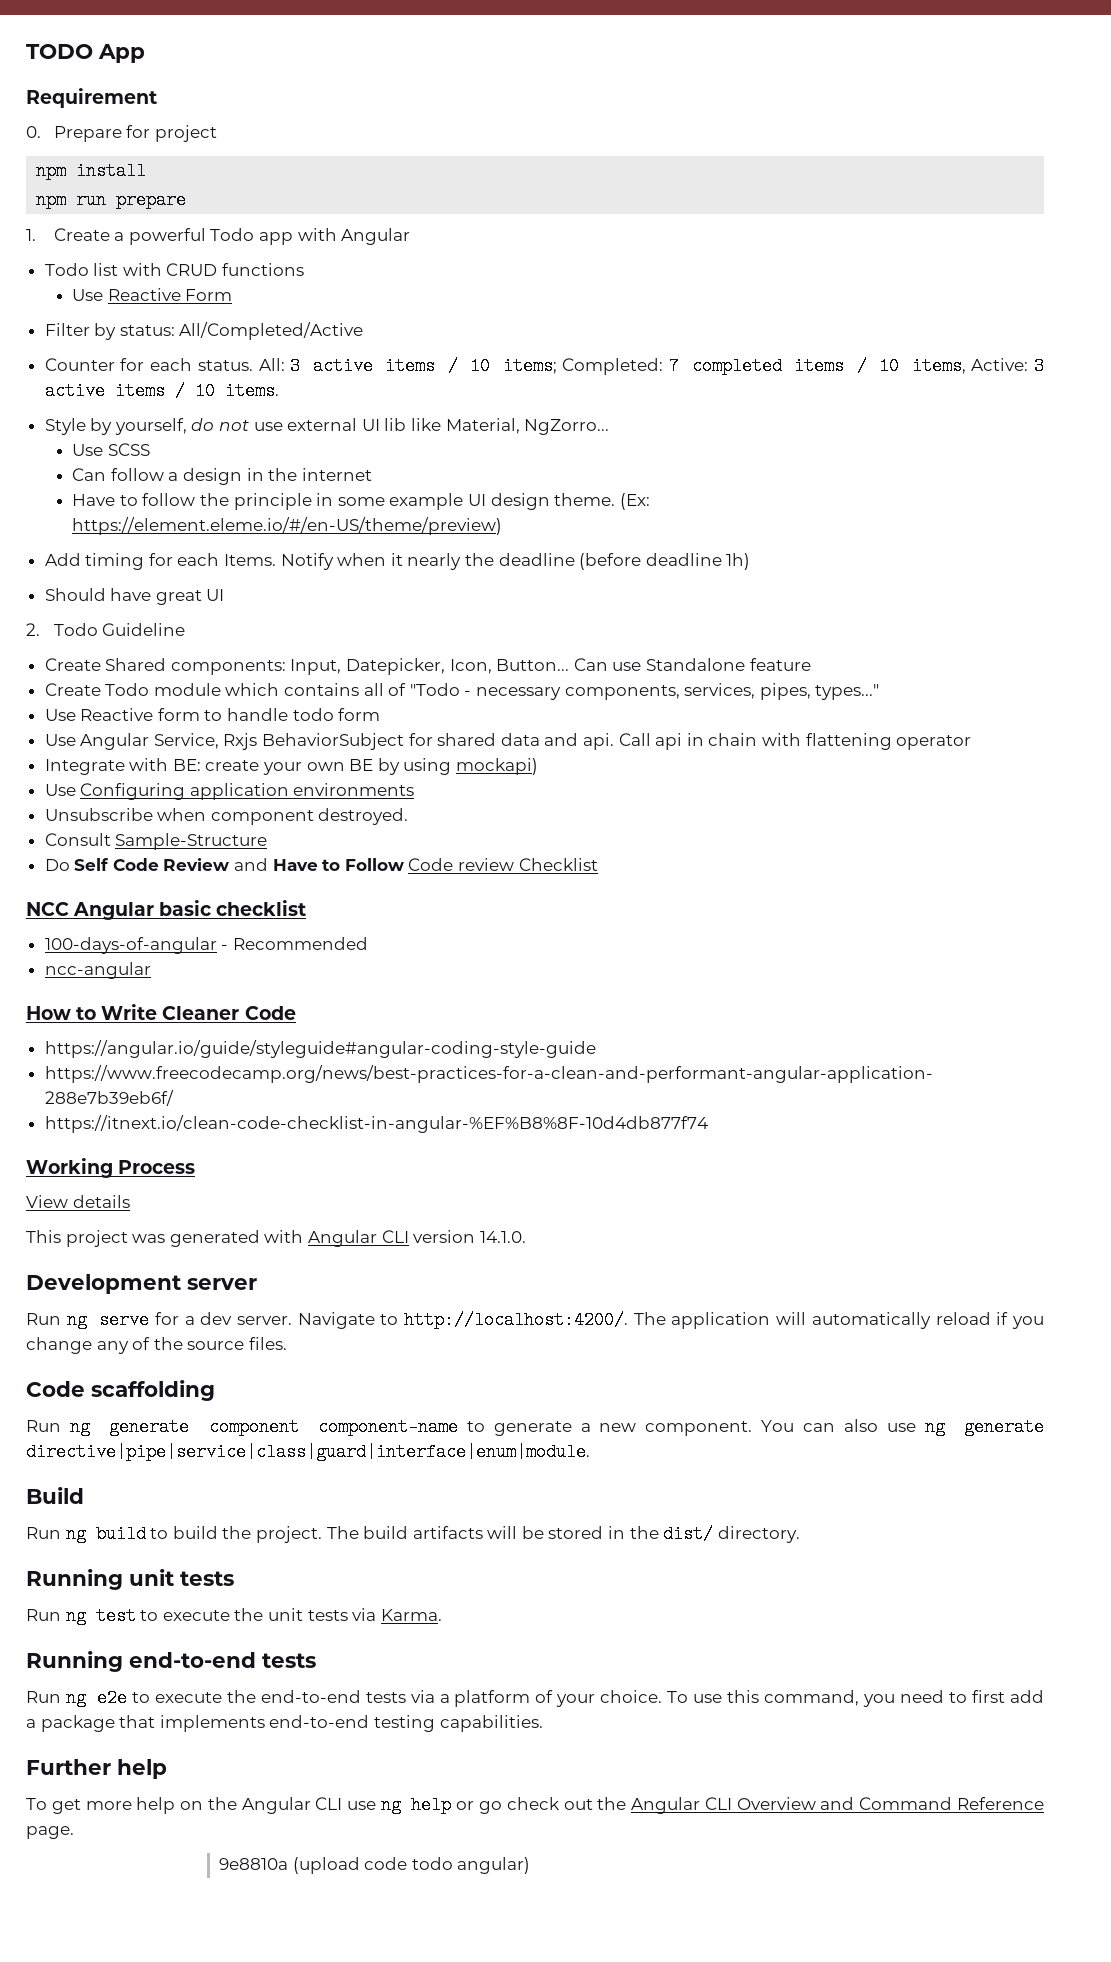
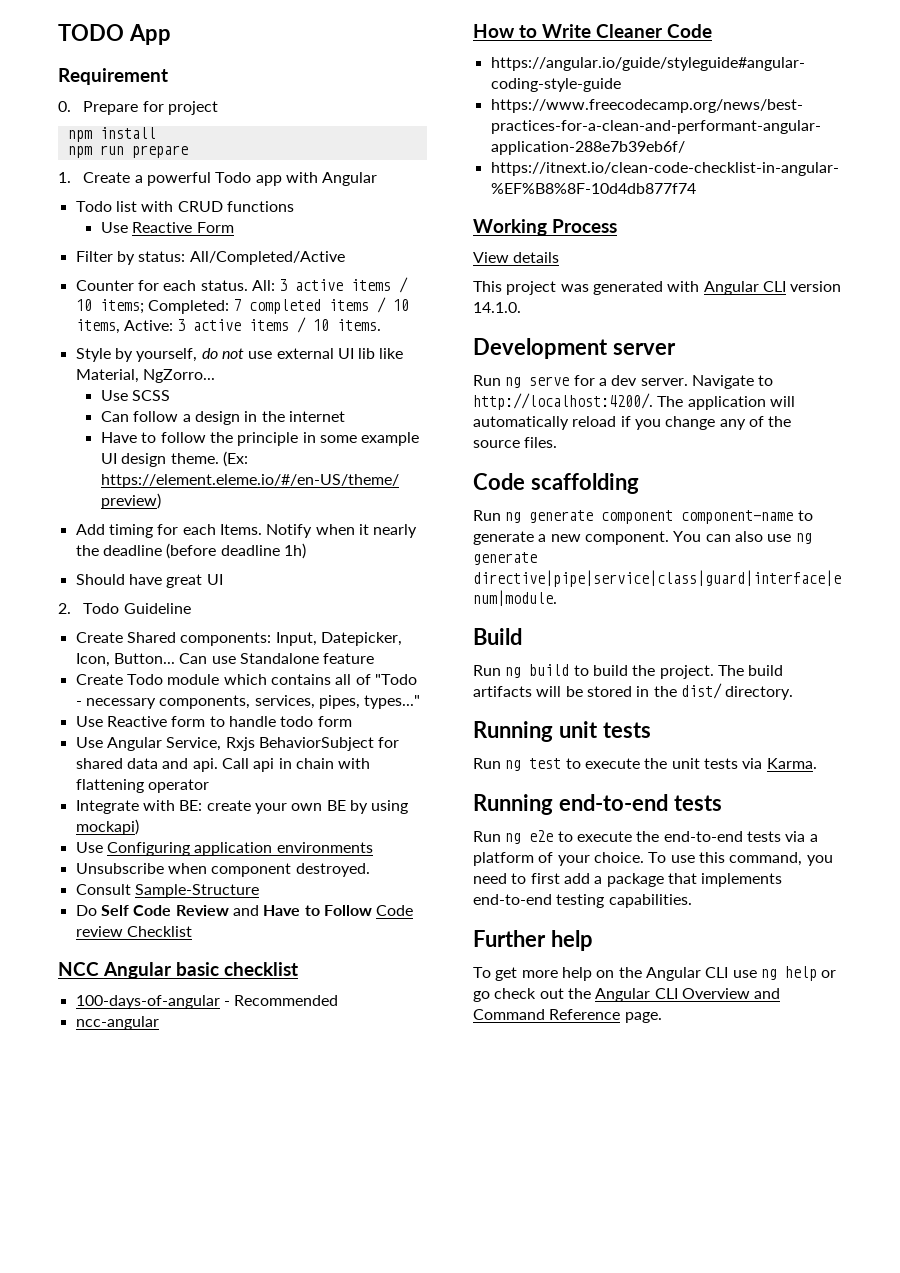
- 9e8810a (upload code todo angular)

